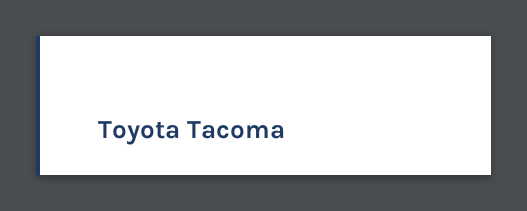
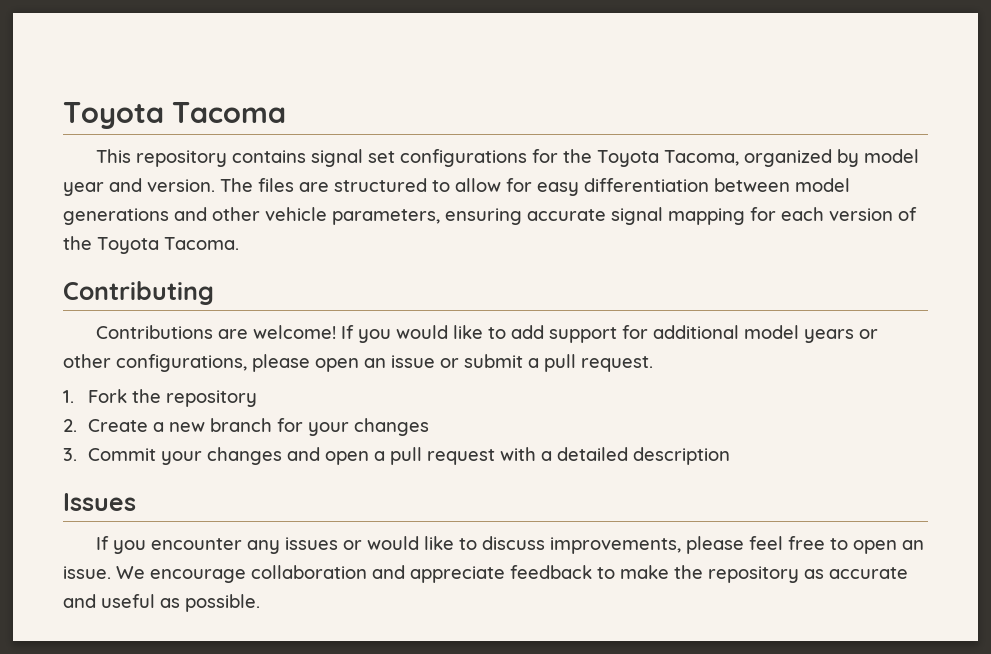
+ This repository contains signal set configurations for the Toyota Tacoma, organized by model year and version. The files are structured to allow for easy differentiation between model generations and other vehicle parameters, ensuring accurate signal mapping for each version of the Toyota Tacoma.
+ Contributing
+ Contributions are welcome! If you would like to add support for additional model years or other configurations, please open an issue or submit a pull request.
+ 1. Fork the repository
+ 2. Create a new branch for your changes
+ 3. Commit your changes and open a pull request with a detailed description
+ Issues
+ If you encounter any issues or would like to discuss improvements, please feel free to open an issue. We encourage collaboration and appreciate feedback to make the repository as accurate and useful as possible.

